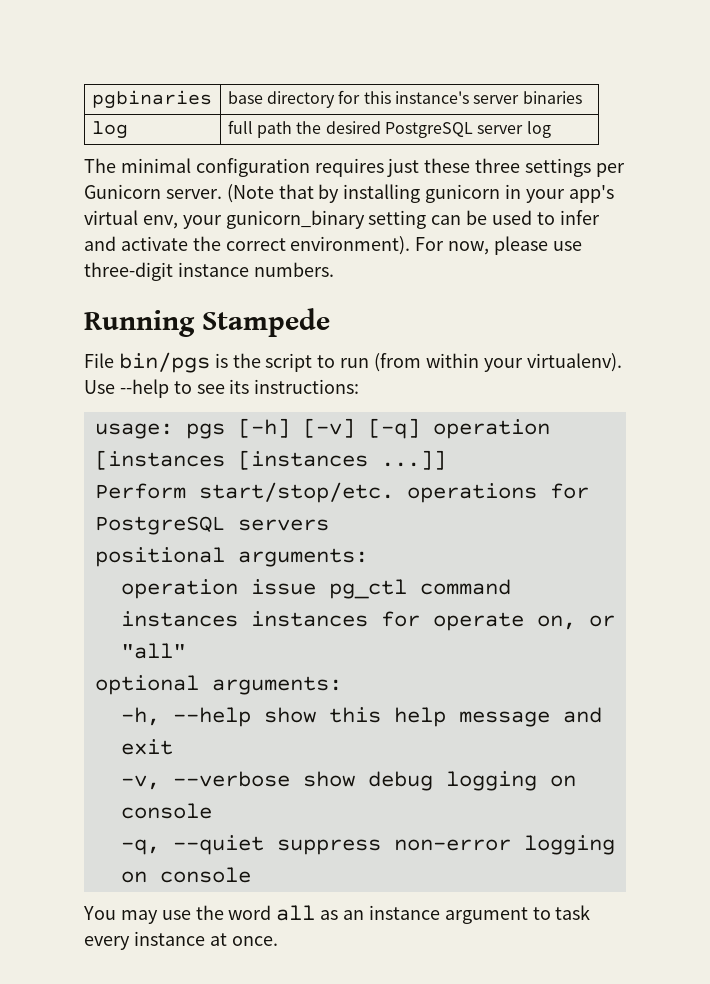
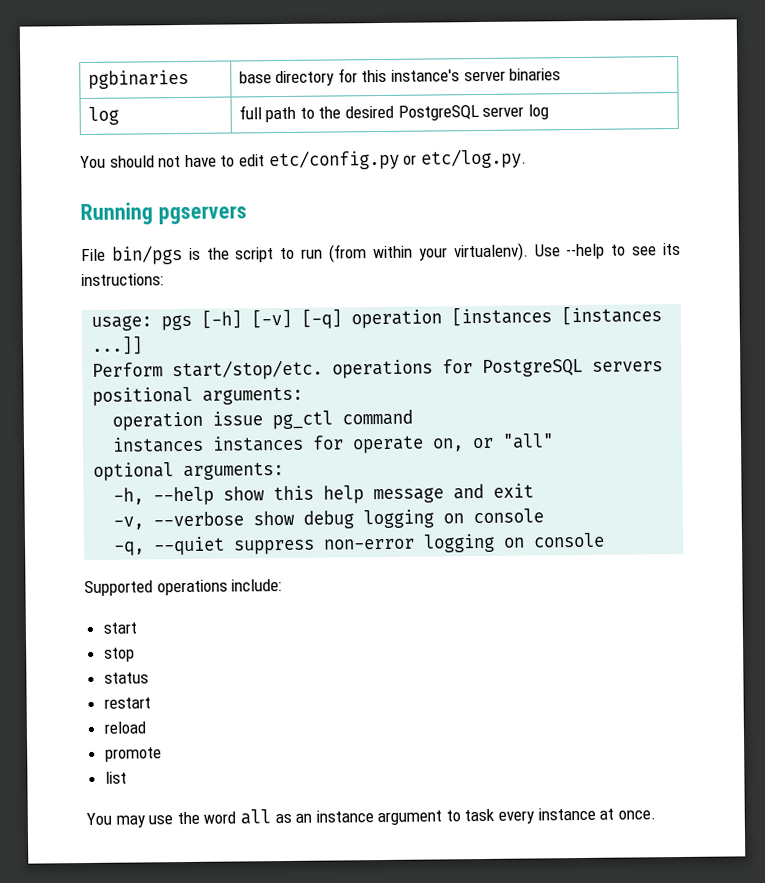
- log | full path the desired PostgreSQL server log
+ log | full path to the desired PostgreSQL server log
- The minimal configuration requires just these three settings per Gunicorn server. (Note that by installing gunicorn in your app's virtual env, your gunicorn_binary setting can be used to infer and activate the correct environment). For now, please use three-digit instance numbers.
+ You should not have to edit etc/config.py or etc/log.py.
- Running Stampede
+ Running pgservers
+ Supported operations include:
+ start
+ stop
+ status
+ restart
+ reload
+ promote
+ list

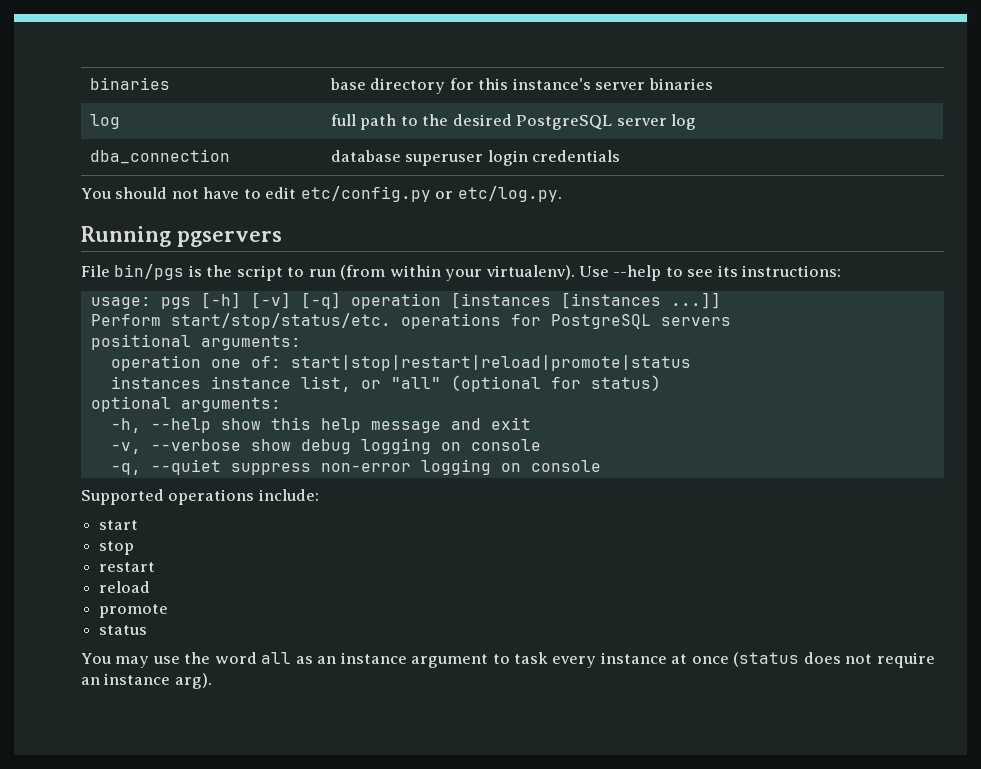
- pgbinaries | base directory for this instance's server binaries
+ binaries | base directory for this instance's server binaries
+ dba_connection | database superuser login credentials
- Perform start/stop/etc. operations for PostgreSQL servers
+ Perform start/stop/status/etc. operations for PostgreSQL servers
- operation issue pg_ctl command
- instances instances for operate on, or "all"
+ operation one of: start|stop|restart|reload|promote|status
+ instances instance list, or "all" (optional for status)
- status
- list
+ status
- You may use the word all as an instance argument to task every instance at once.
+ You may use the word all as an instance argument to task every instance at once (status does not require an instance arg).

